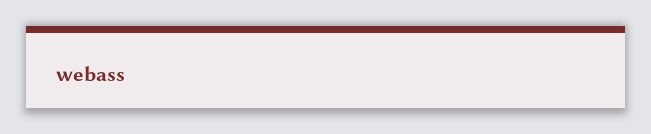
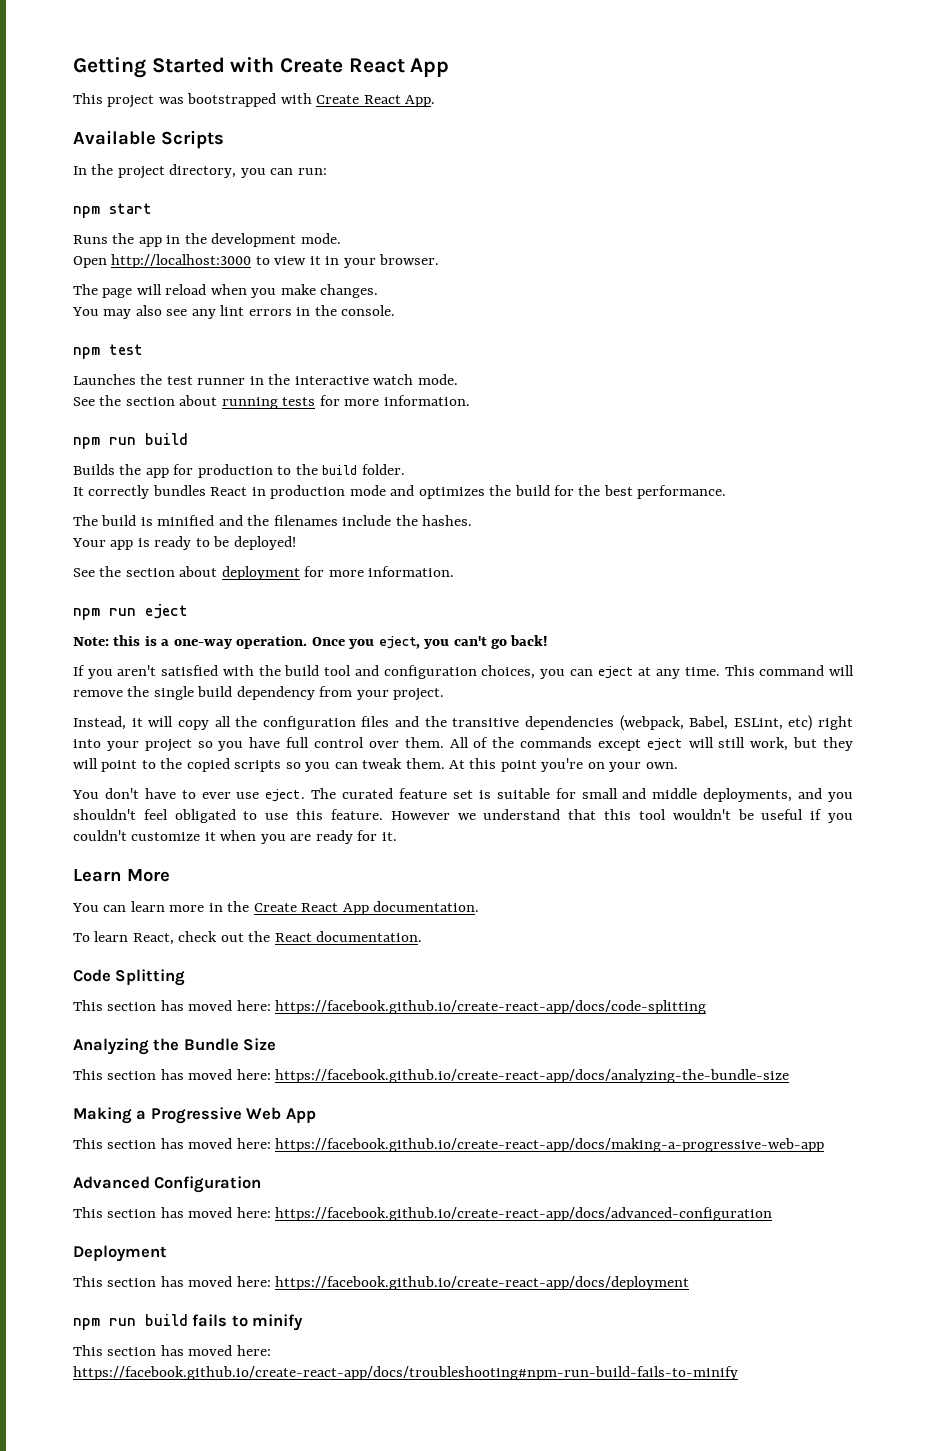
- webass
+ Getting Started with Create React App
+ This project was bootstrapped with Create React App.
+ Available Scripts
+ In the project directory, you can run:
+ npm start
+ Runs the app in the development mode.
+ Open http://localhost:3000 to view it in your browser.
+ The page will reload when you make changes.
+ You may also see any lint errors in the console.
+ npm test
+ Launches the test runner in the interactive watch mode.
+ See the section about running tests for more information.
+ npm run build
+ Builds the app for production to the build folder.
+ It correctly bundles React in production mode and optimizes the build for the best performance.
+ The build is minified and the filenames include the hashes.
+ Your app is ready to be deployed!
+ See the section about deployment for more information.
+ npm run eject
+ Note: this is a one-way operation. Once you eject, you can't go back!
+ If you aren't satisfied with the build tool and configuration choices, you can eject at any time. This command will remove the single build dependency from your project.
+ Instead, it will copy all the configuration files and the transitive dependencies (webpack, Babel, ESLint, etc) right into your project so you have full control over them. All of the commands except eject will still work, but they will point to the copied scripts so you can tweak them. At this point you're on your own.
+ You don't have to ever use eject. The curated feature set is suitable for small and middle deployments, and you shouldn't feel obligated to use this feature. However we understand that this tool wouldn't be useful if you couldn't customize it when you are ready for it.
+ Learn More
+ You can learn more in the Create React App documentation.
+ To learn React, check out the React documentation.
+ Code Splitting
+ This section has moved here: https://facebook.github.io/create-react-app/docs/code-splitting
+ Analyzing the Bundle Size
+ This section has moved here: https://facebook.github.io/create-react-app/docs/analyzing-the-bundle-size
+ Making a Progressive Web App
+ This section has moved here: https://facebook.github.io/create-react-app/docs/making-a-progressive-web-app
+ Advanced Configuration
+ This section has moved here: https://facebook.github.io/create-react-app/docs/advanced-configuration
+ Deployment
+ This section has moved here: https://facebook.github.io/create-react-app/docs/deployment
+ npm run build fails to minify
+ This section has moved here: https://facebook.github.io/create-react-app/docs/troubleshooting#npm-run-build-fails-to-minify

